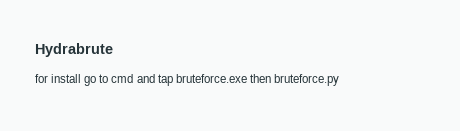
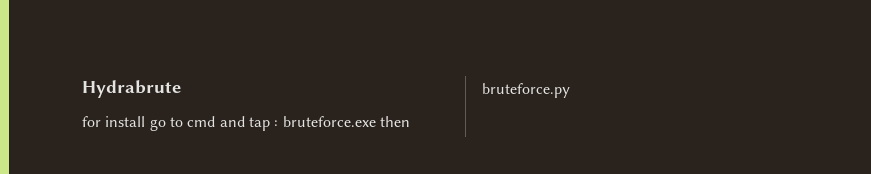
- for install go to cmd and tap bruteforce.exe then bruteforce.py
+ for install go to cmd and tap : bruteforce.exe then bruteforce.py

